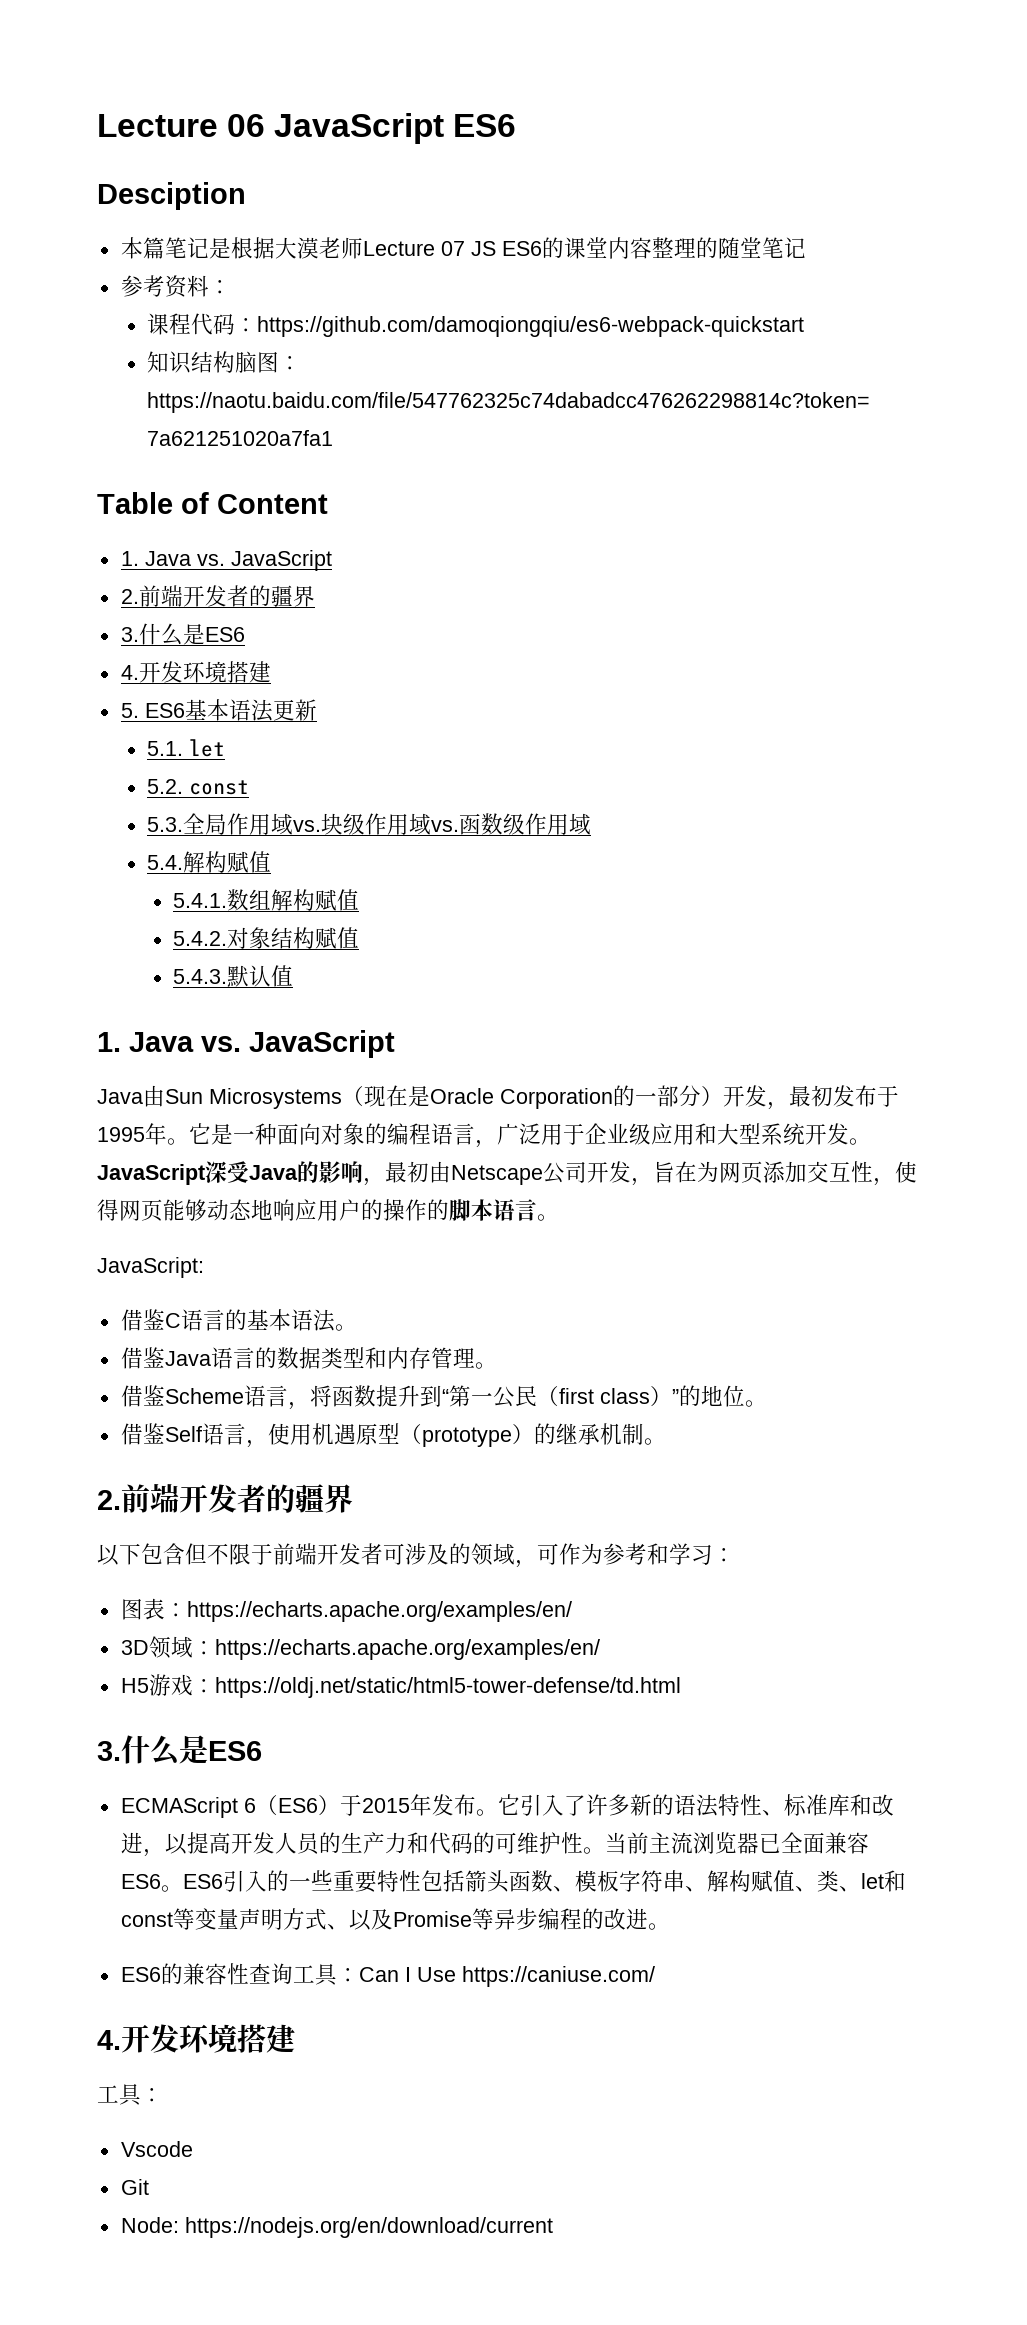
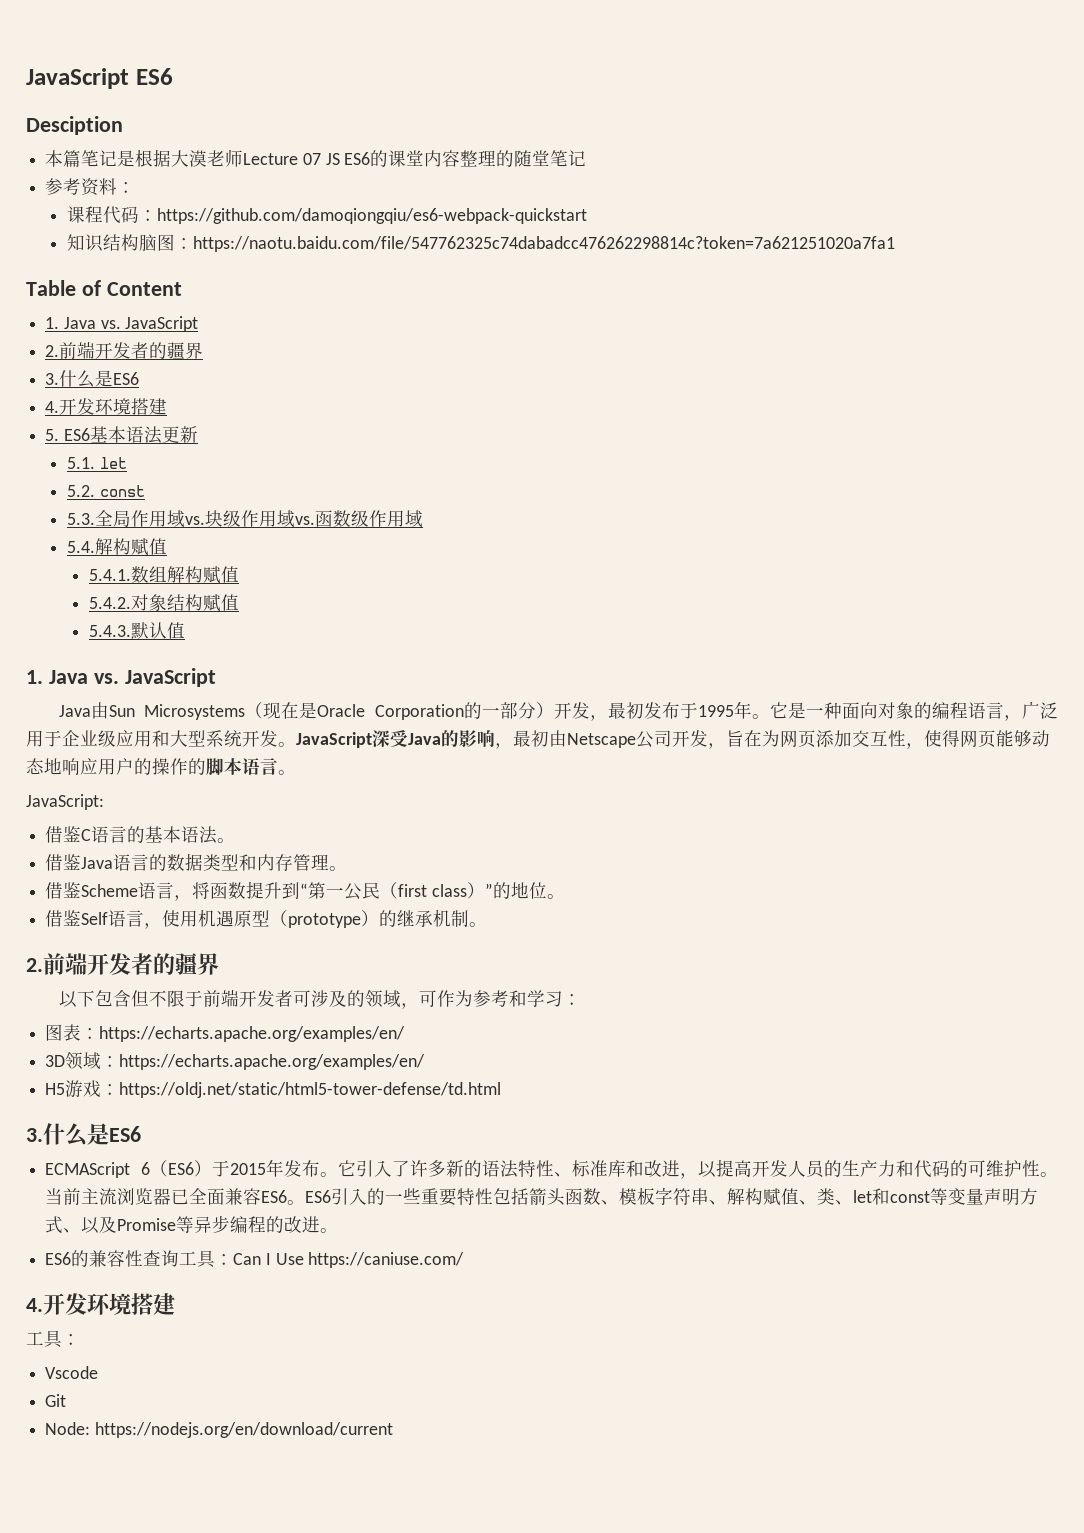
- Lecture 06 JavaScript ES6
+ JavaScript ES6

